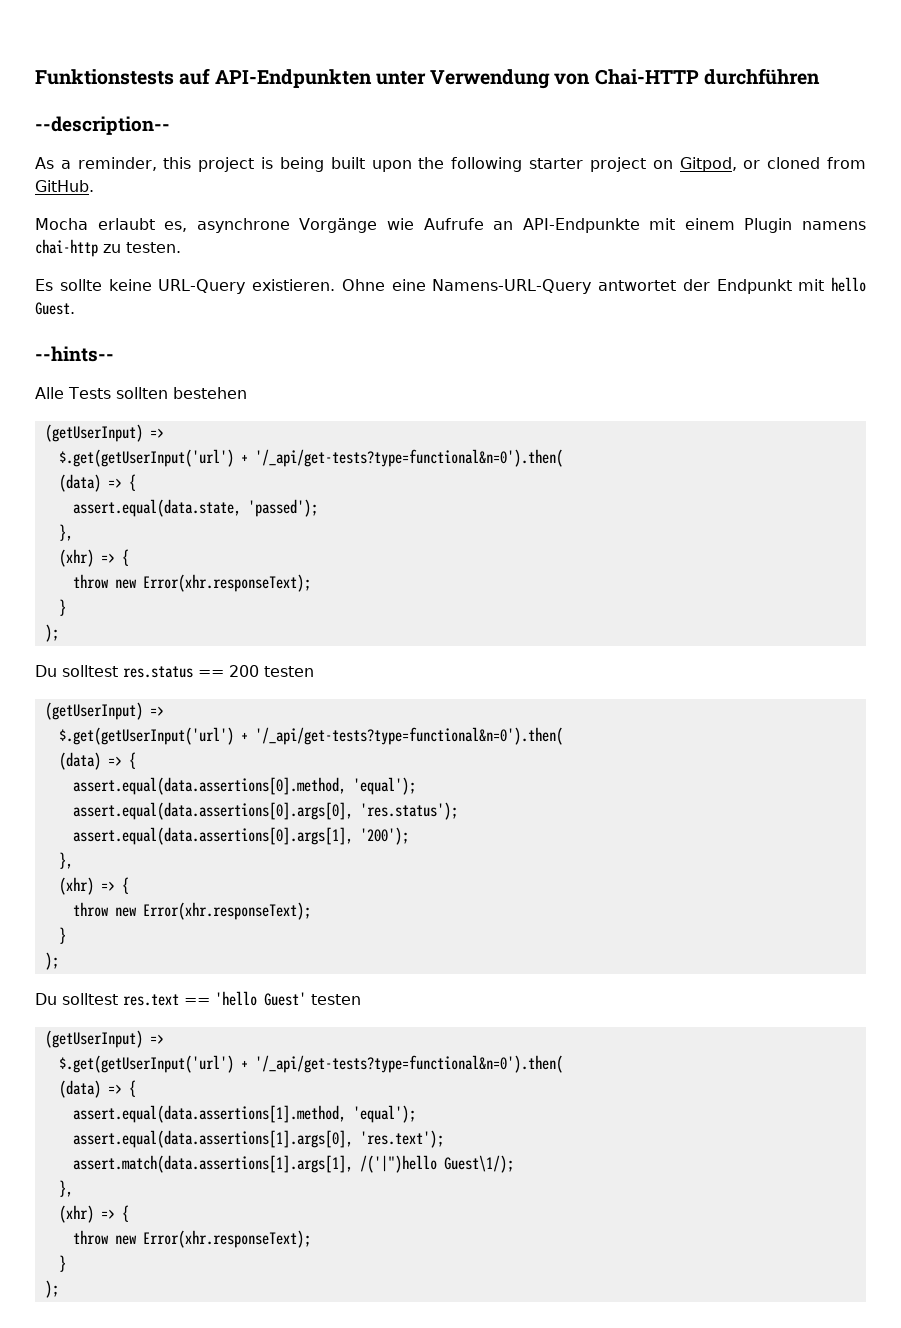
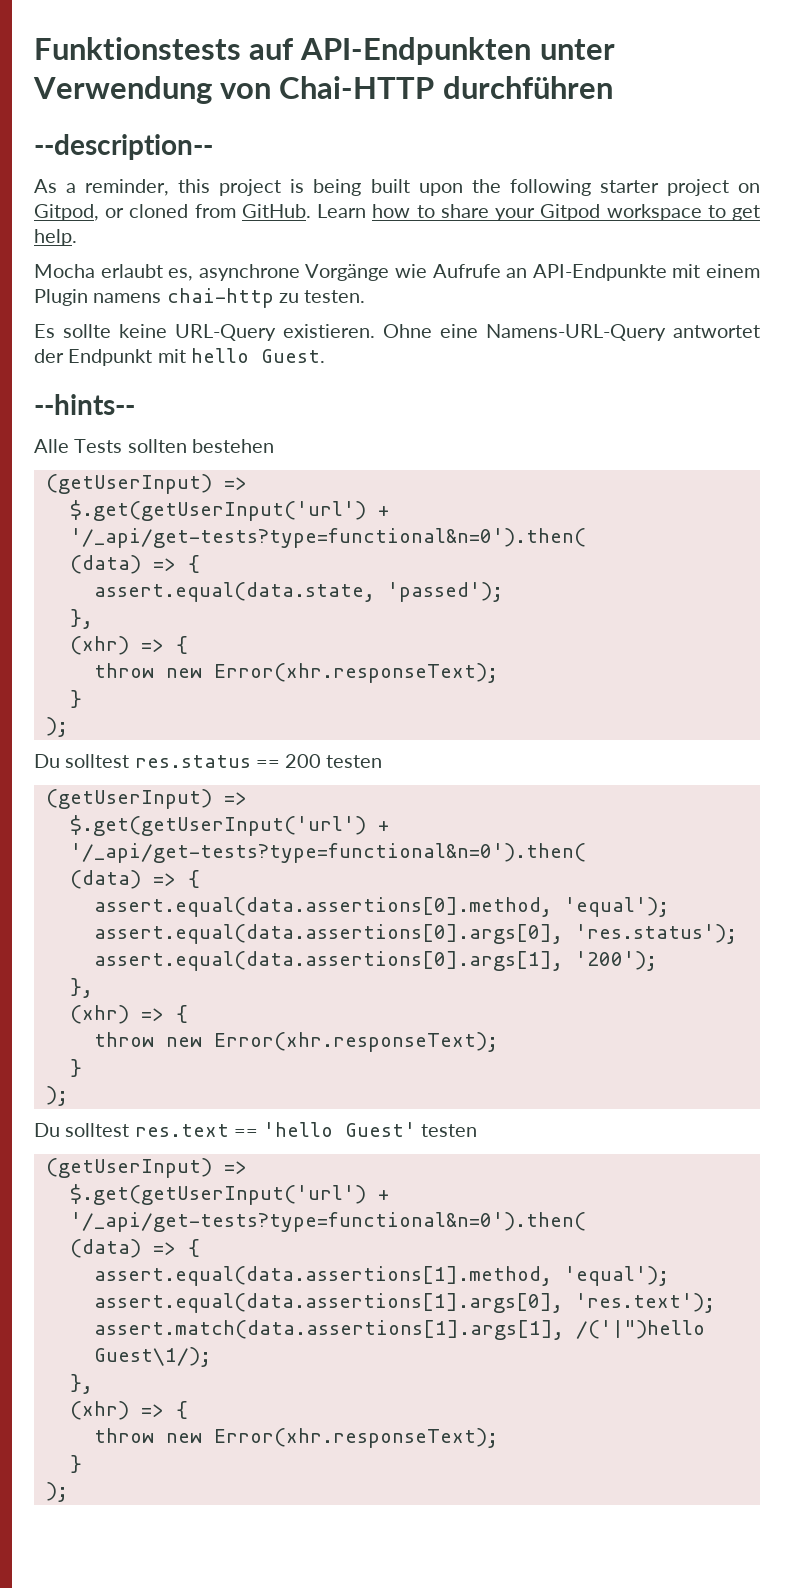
+ Learn how to share your Gitpod workspace to get help.

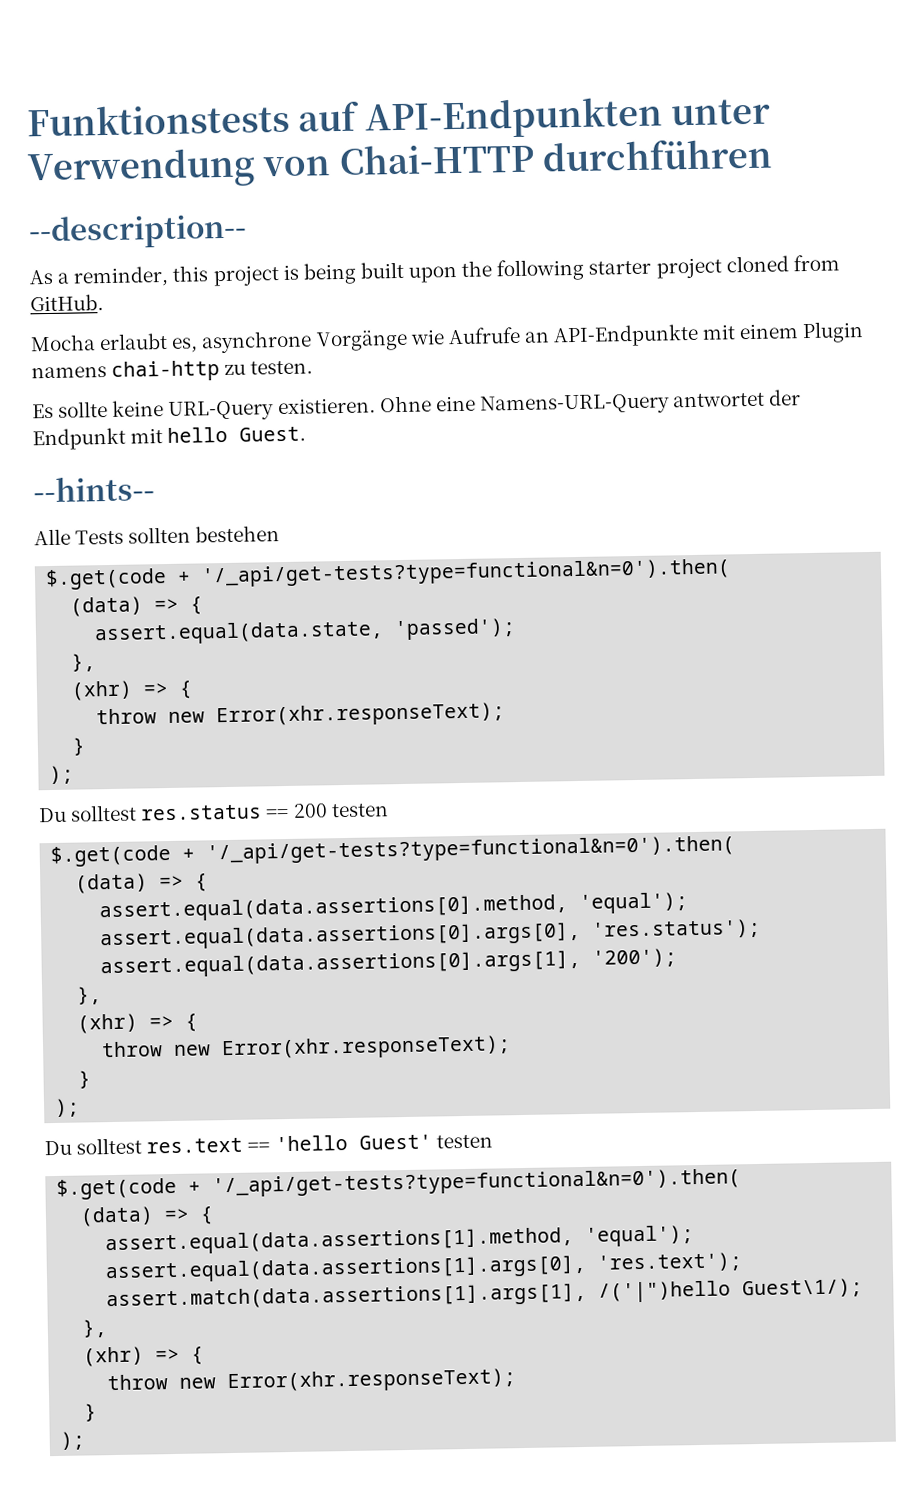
- As a reminder, this project is being built upon the following starter project on Gitpod, or cloned from GitHub. Learn how to share your Gitpod workspace to get help.
+ As a reminder, this project is being built upon the following starter project cloned from GitHub.
  Alle Tests sollten bestehen
- (getUserInput) =>
- $.get(getUserInput('url') + '/_api/get-tests?type=functional&n=0').then(
+ $.get(code + '/_api/get-tests?type=functional&n=0').then(
  Du solltest res.status == 200 testen
- (getUserInput) =>
- $.get(getUserInput('url') + '/_api/get-tests?type=functional&n=0').then(
+ $.get(code + '/_api/get-tests?type=functional&n=0').then(
  Du solltest res.text == 'hello Guest' testen
- (getUserInput) =>
- $.get(getUserInput('url') + '/_api/get-tests?type=functional&n=0').then(
+ $.get(code + '/_api/get-tests?type=functional&n=0').then(

